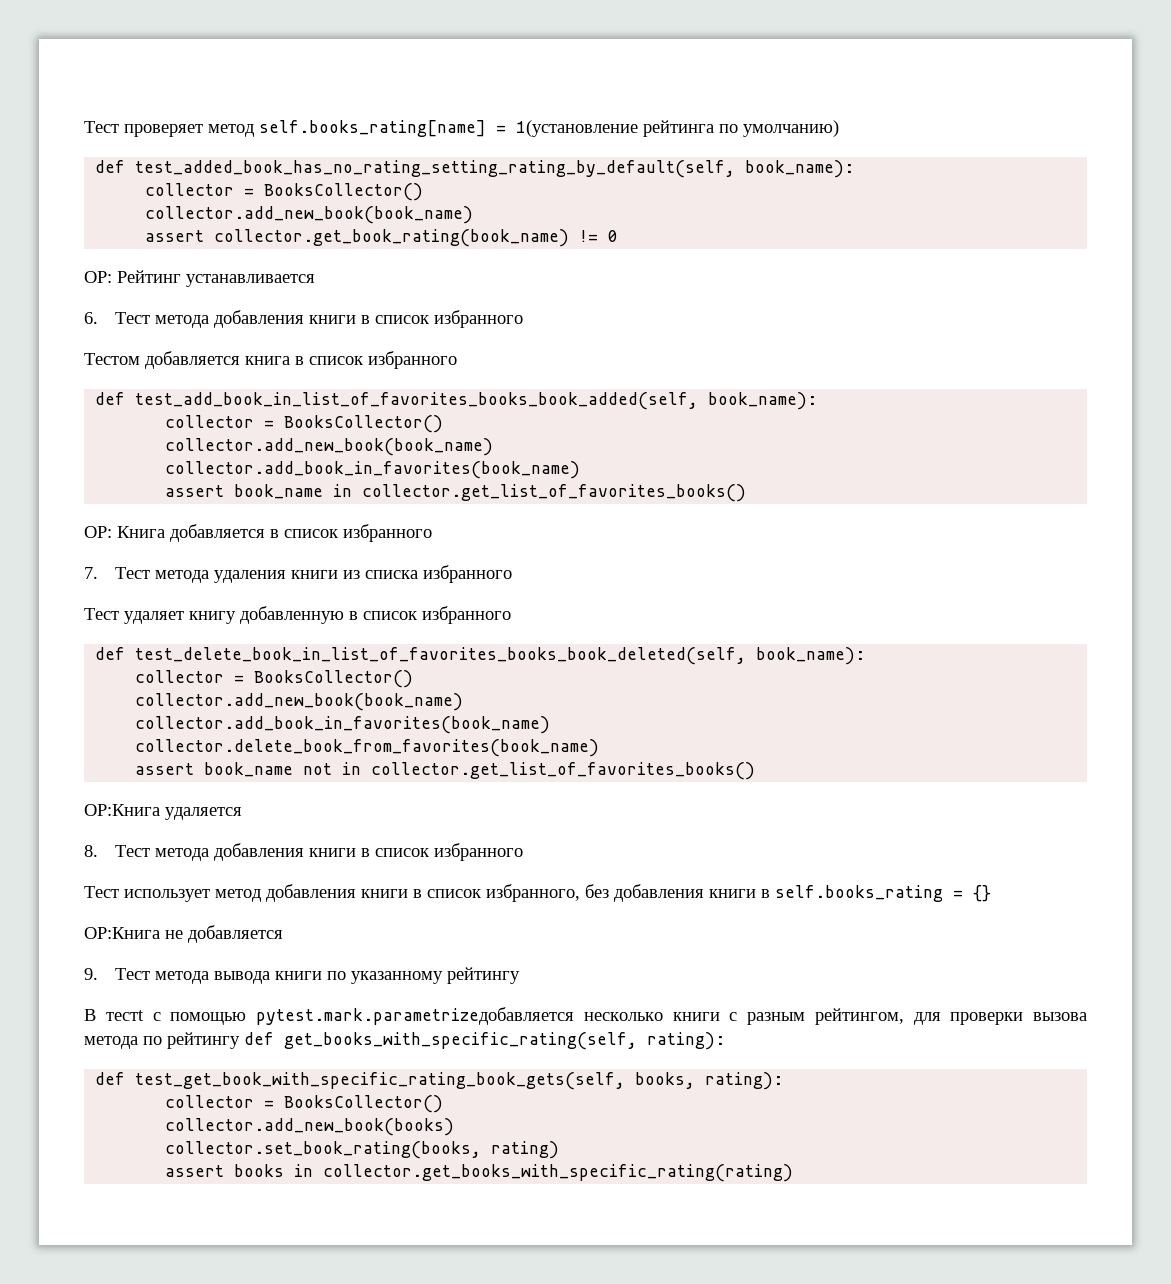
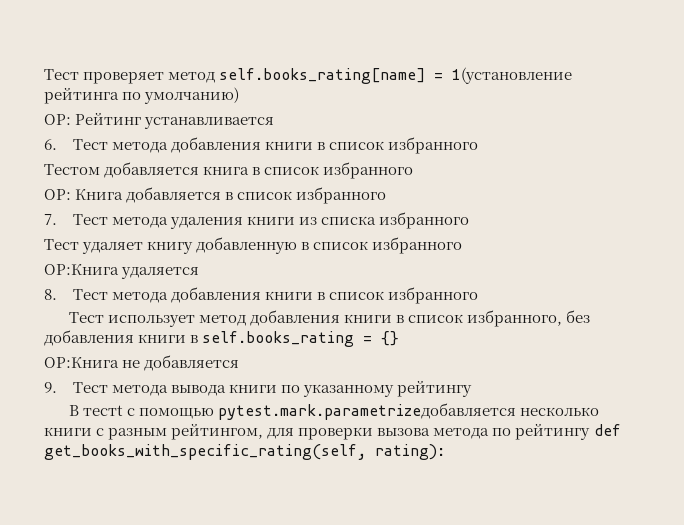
- def test_added_book_has_no_rating_setting_rating_by_default(self, book_name):
- collector = BooksCollector()
- collector.add_new_book(book_name)
- assert collector.get_book_rating(book_name) != 0
- def test_add_book_in_list_of_favorites_books_book_added(self, book_name):
- collector = BooksCollector()
- collector.add_new_book(book_name)
- collector.add_book_in_favorites(book_name)
- assert book_name in collector.get_list_of_favorites_books()
- def test_delete_book_in_list_of_favorites_books_book_deleted(self, book_name):
- collector = BooksCollector()
- collector.add_new_book(book_name)
- collector.add_book_in_favorites(book_name)
- collector.delete_book_from_favorites(book_name)
- assert book_name not in collector.get_list_of_favorites_books()
- def test_get_book_with_specific_rating_book_gets(self, books, rating):
- collector = BooksCollector()
- collector.add_new_book(books)
- collector.set_book_rating(books, rating)
- assert books in collector.get_books_with_specific_rating(rating)

